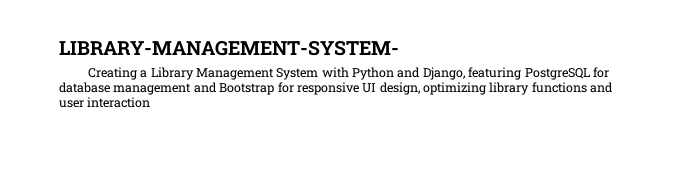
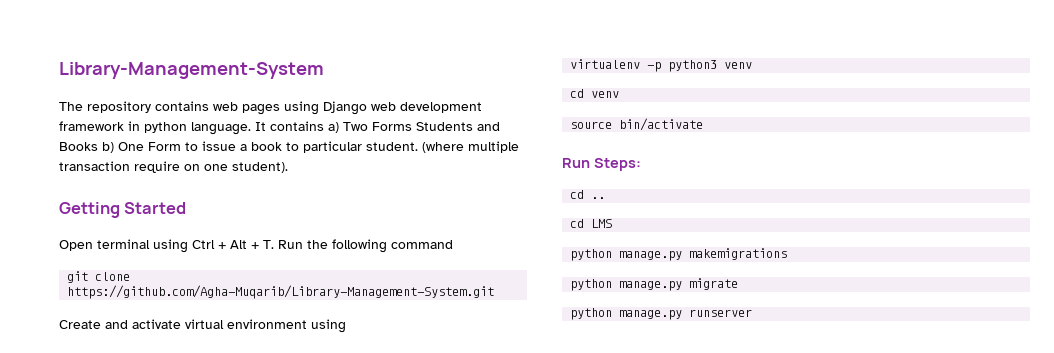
- LIBRARY-MANAGEMENT-SYSTEM-
- Creating a Library Management System with Python and Django, featuring PostgreSQL for database management and Bootstrap for responsive UI design, optimizing library functions and user interaction
+ Library-Management-System
+ The repository contains web pages using Django web development framework in python language. It contains a) Two Forms Students and Books b) One Form to issue a book to particular student. (where multiple transaction require on one student).
+ Getting Started
+ Open terminal using Ctrl + Alt + T. Run the following command
+ git clone https://github.com/Agha-Muqarib/Library-Management-System.git
+ Create and activate virtual environment using
+ virtualenv -p python3 venv
+ cd venv
+ source bin/activate
+ Run Steps:
+ cd ..
+ cd LMS
+ python manage.py makemigrations
+ python manage.py migrate
+ python manage.py runserver

